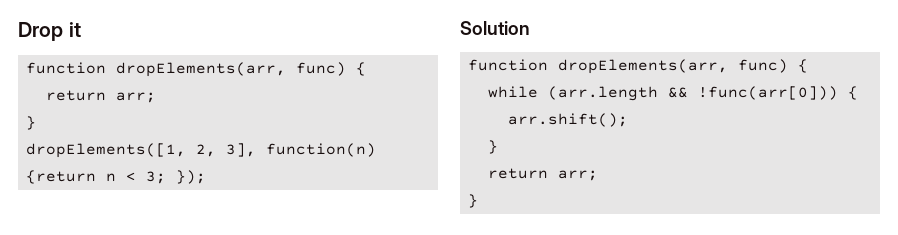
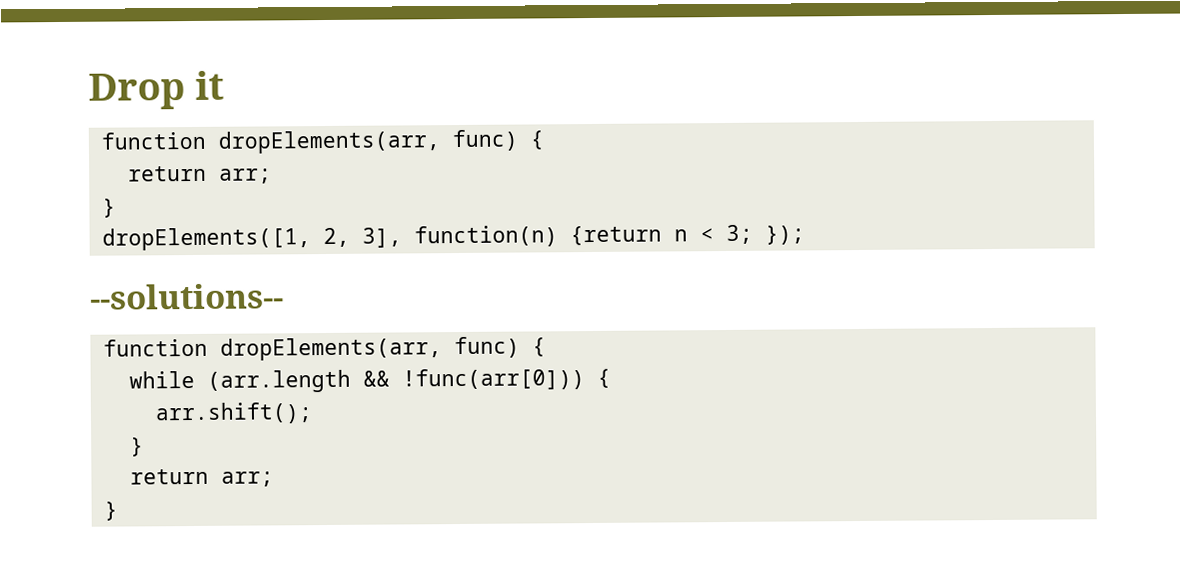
- Solution
+ --solutions--

